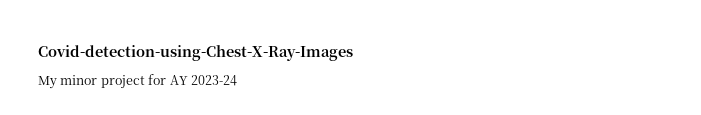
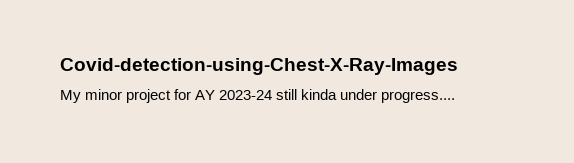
- My minor project for AY 2023-24
+ My minor project for AY 2023-24 still kinda under progress....

